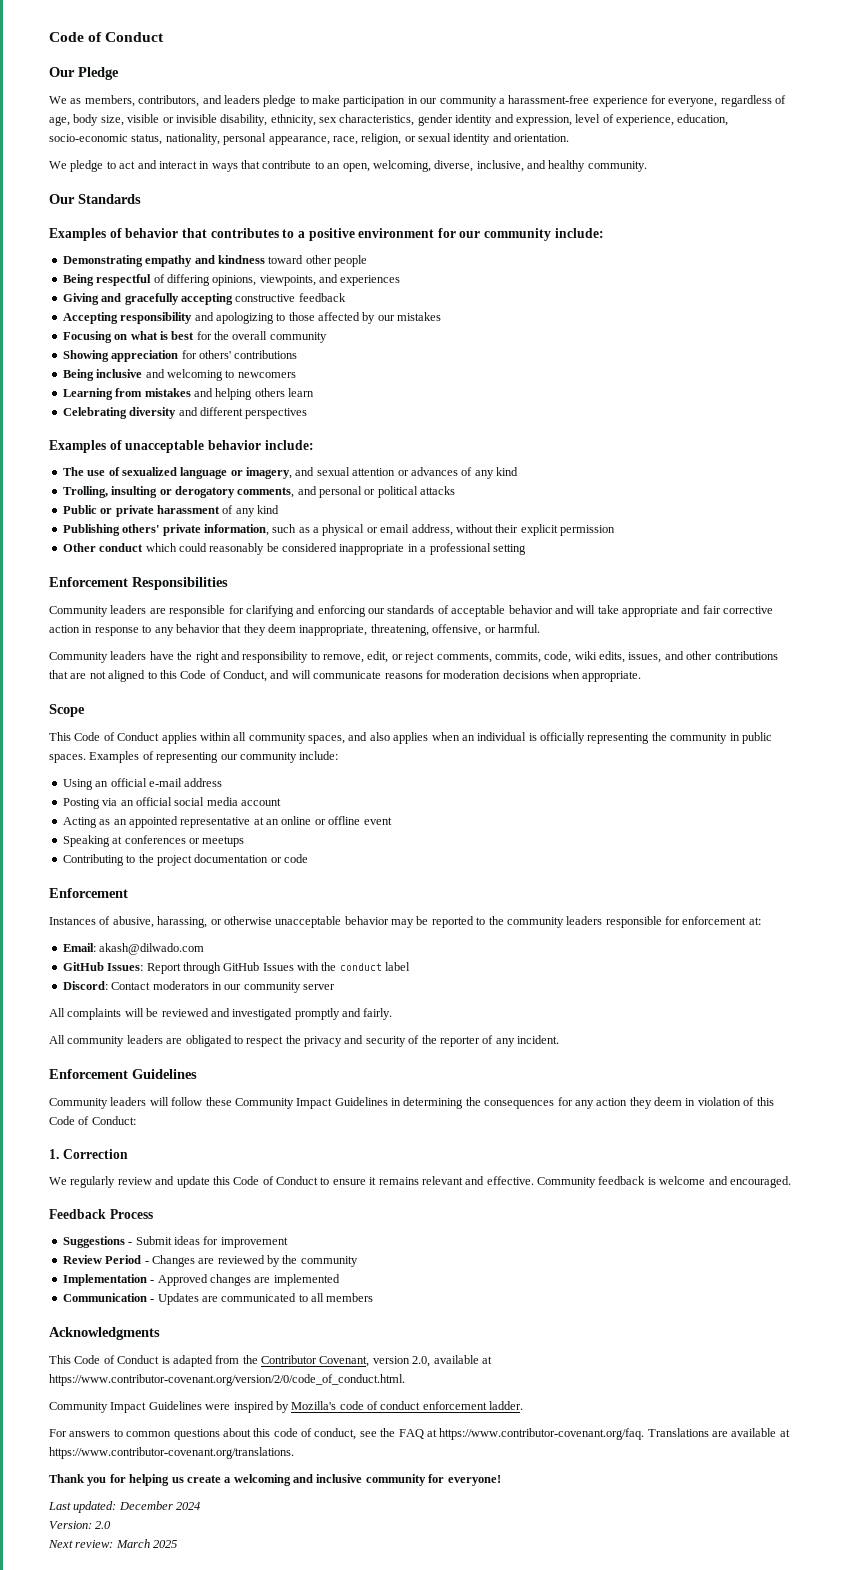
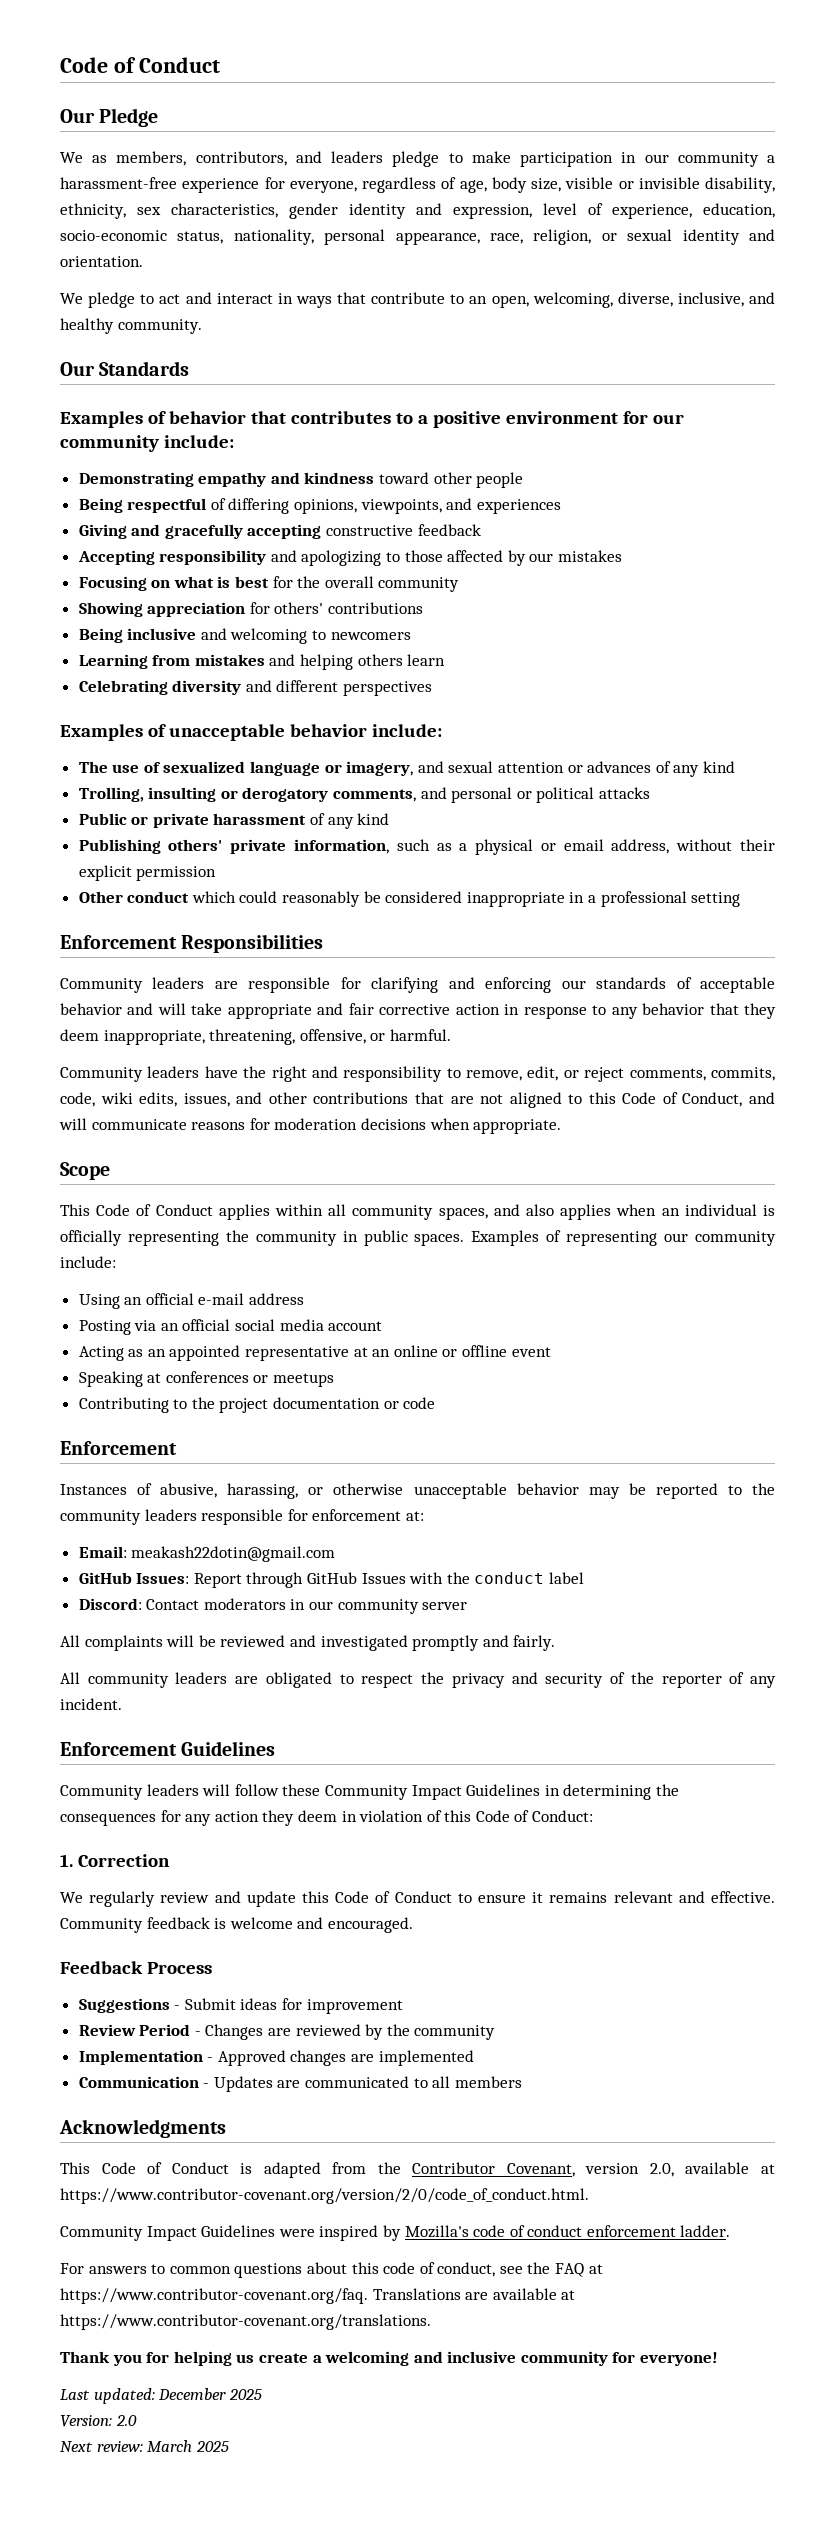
- Email: akash@dilwado.com
+ Email: meakash22dotin@gmail.com
- Last updated: December 2024
+ Last updated: December 2025

